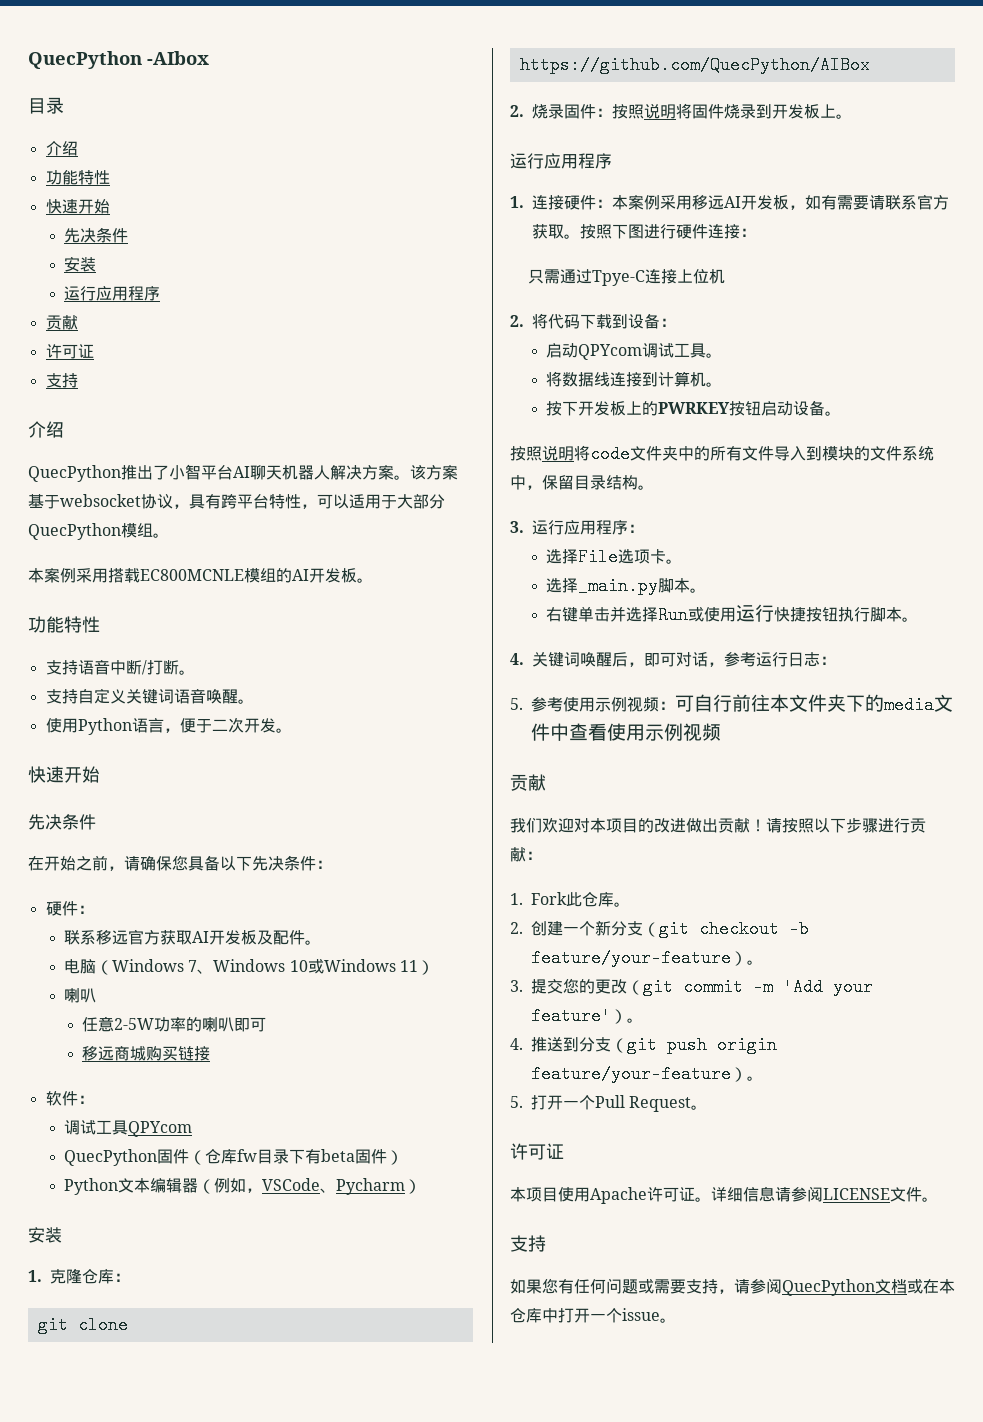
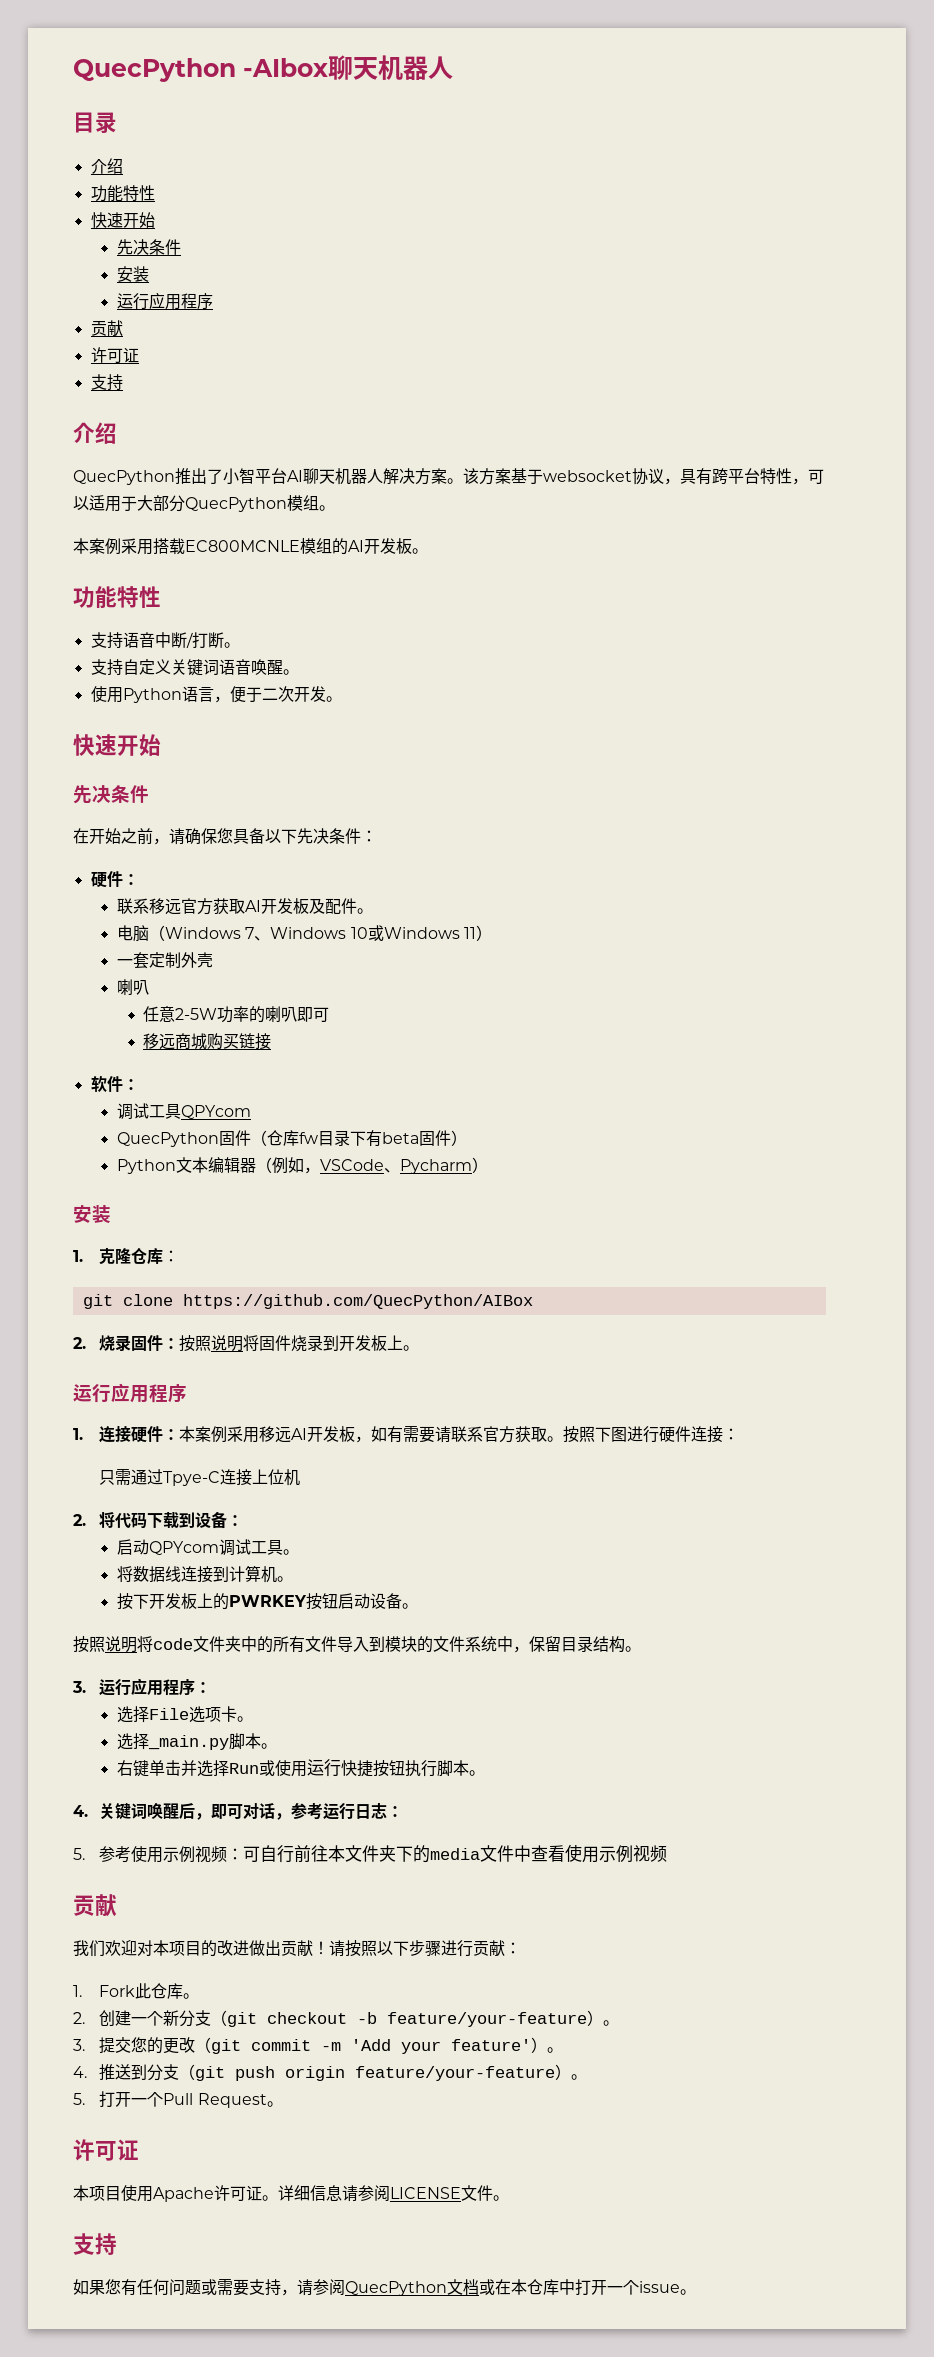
- QuecPython -AIbox
+ QuecPython -AIbox聊天机器人
+ 一套定制外壳

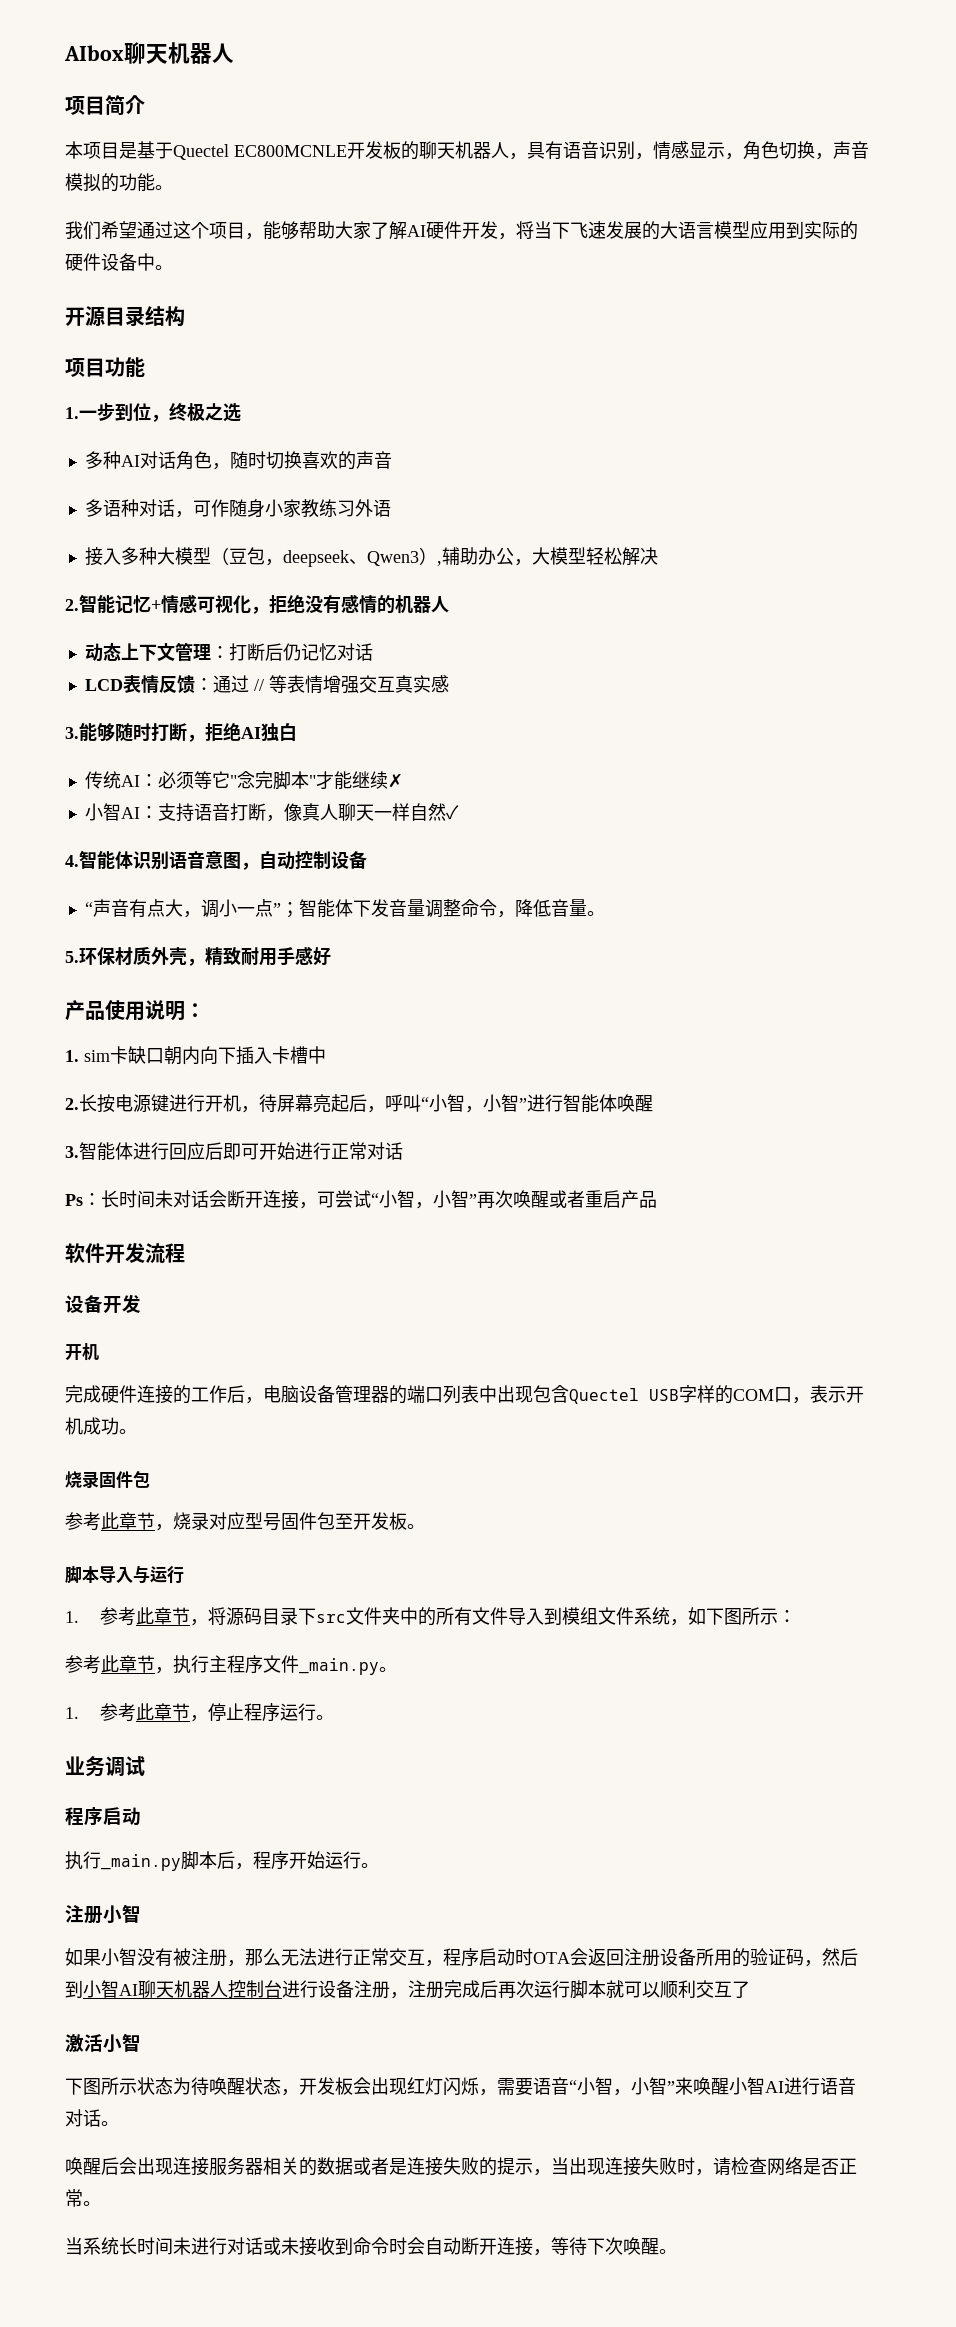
- QuecPython -AIbox聊天机器人
- 目录
- 介绍
- 功能特性
- 快速开始
- 先决条件
- 安装
- 运行应用程序
- 贡献
- 许可证
- 支持
- 介绍
- QuecPython推出了小智平台AI聊天机器人解决方案。该方案基于websocket协议，具有跨平台特性，可以适用于大部分QuecPython模组。
- 本案例采用搭载EC800MCNLE模组的AI开发板。
- 功能特性
- 支持语音中断/打断。
- 支持自定义关键词语音唤醒。
- 使用Python语言，便于二次开发。
- 快速开始
- 先决条件
- 在开始之前，请确保您具备以下先决条件：
- 硬件：
- 联系移远官方获取AI开发板及配件。
- 电脑（Windows 7、Windows 10或Windows 11）
- 一套定制外壳
- 喇叭
- 任意2-5W功率的喇叭即可
- 移远商城购买链接
- 软件：
- 调试工具QPYcom
- QuecPython固件（仓库fw目录下有beta固件）
- Python文本编辑器（例如，VSCode、Pycharm）
- 安装
- 1.克隆仓库：
- git clone https://github.com/QuecPython/AIBox
- 2.烧录固件：按照说明将固件烧录到开发板上。
- 运行应用程序
- 1.连接硬件：本案例采用移远AI开发板，如有需要请联系官方获取。按照下图进行硬件连接：
- 只需通过Tpye-C连接上位机
- 2.将代码下载到设备：
- 启动QPYcom调试工具。
- 将数据线连接到计算机。
- 按下开发板上的PWRKEY按钮启动设备。
- 按照说明将code文件夹中的所有文件导入到模块的文件系统中，保留目录结构。
- 3.运行应用程序：
- 选择File选项卡。
- 选择_main.py脚本。
- 右键单击并选择Run或使用运行快捷按钮执行脚本。
- 4.关键词唤醒后，即可对话，参考运行日志：
- 5.参考使用示例视频：可自行前往本文件夹下的media文件中查看使用示例视频
- 贡献
- 我们欢迎对本项目的改进做出贡献！请按照以下步骤进行贡献：
- 1. Fork此仓库。
- 2.创建一个新分支（git checkout -b feature/your-feature）。
- 3.提交您的更改（git commit -m 'Add your feature'）。
- 4.推送到分支（git push origin feature/your-feature）。
- 5.打开一个Pull Request。
- 许可证
- 本项目使用Apache许可证。详细信息请参阅LICENSE文件。
- 支持
- 如果您有任何问题或需要支持，请参阅QuecPython文档或在本仓库中打开一个issue。
+ AIbox聊天机器人
+ 项目简介
+ 本项目是基于Quectel EC800MCNLE开发板的聊天机器人，具有语音识别，情感显示，角色切换，声音模拟的功能。
+ 我们希望通过这个项目，能够帮助大家了解AI硬件开发，将当下飞速发展的大语言模型应用到实际的硬件设备中。
+ 开源目录结构
+ 项目功能
+ 1.一步到位，终极之选
+ 多种AI对话角色，随时切换喜欢的声音
+ 多语种对话，可作随身小家教练习外语
+ 接入多种大模型（豆包，deepseek、Qwen3）,辅助办公，大模型轻松解决
+ 2.智能记忆+情感可视化，拒绝没有感情的机器人
+ 动态上下文管理：打断后仍记忆对话
+ LCD表情反馈：通过 // 等表情增强交互真实感
+ 3.能够随时打断，拒绝AI独白
+ 传统AI：必须等它"念完脚本"才能继续✗
+ 小智AI：支持语音打断，像真人聊天一样自然✓
+ 4.智能体识别语音意图，自动控制设备
+ “声音有点大，调小一点”；智能体下发音量调整命令，降低音量。
+ 5.环保材质外壳，精致耐用手感好
+ 产品使用说明：
+ 1. sim卡缺口朝内向下插入卡槽中
+ 2.长按电源键进行开机，待屏幕亮起后，呼叫“小智，小智”进行智能体唤醒
+ 3.智能体进行回应后即可开始进行正常对话
+ Ps：长时间未对话会断开连接，可尝试“小智，小智”再次唤醒或者重启产品
+ 软件开发流程
+ 设备开发
+ 开机
+ 完成硬件连接的工作后，电脑设备管理器的端口列表中出现包含Quectel USB字样的COM口，表示开机成功。
+ 烧录固件包
+ 参考此章节，烧录对应型号固件包至开发板。
+ 脚本导入与运行
+ 1.参考此章节，将源码目录下src文件夹中的所有文件导入到模组文件系统，如下图所示：
+ 参考此章节，执行主程序文件_main.py。
+ 1.参考此章节，停止程序运行。
+ 业务调试
+ 程序启动
+ 执行_main.py脚本后，程序开始运行。
+ 注册小智
+ 如果小智没有被注册，那么无法进行正常交互，程序启动时OTA会返回注册设备所用的验证码，然后到小智AI聊天机器人控制台进行设备注册，注册完成后再次运行脚本就可以顺利交互了
+ 激活小智
+ 下图所示状态为待唤醒状态，开发板会出现红灯闪烁，需要语音“小智，小智”来唤醒小智AI进行语音对话。
+ 唤醒后会出现连接服务器相关的数据或者是连接失败的提示，当出现连接失败时，请检查网络是否正常。
+ 当系统长时间未进行对话或未接收到命令时会自动断开连接，等待下次唤醒。

